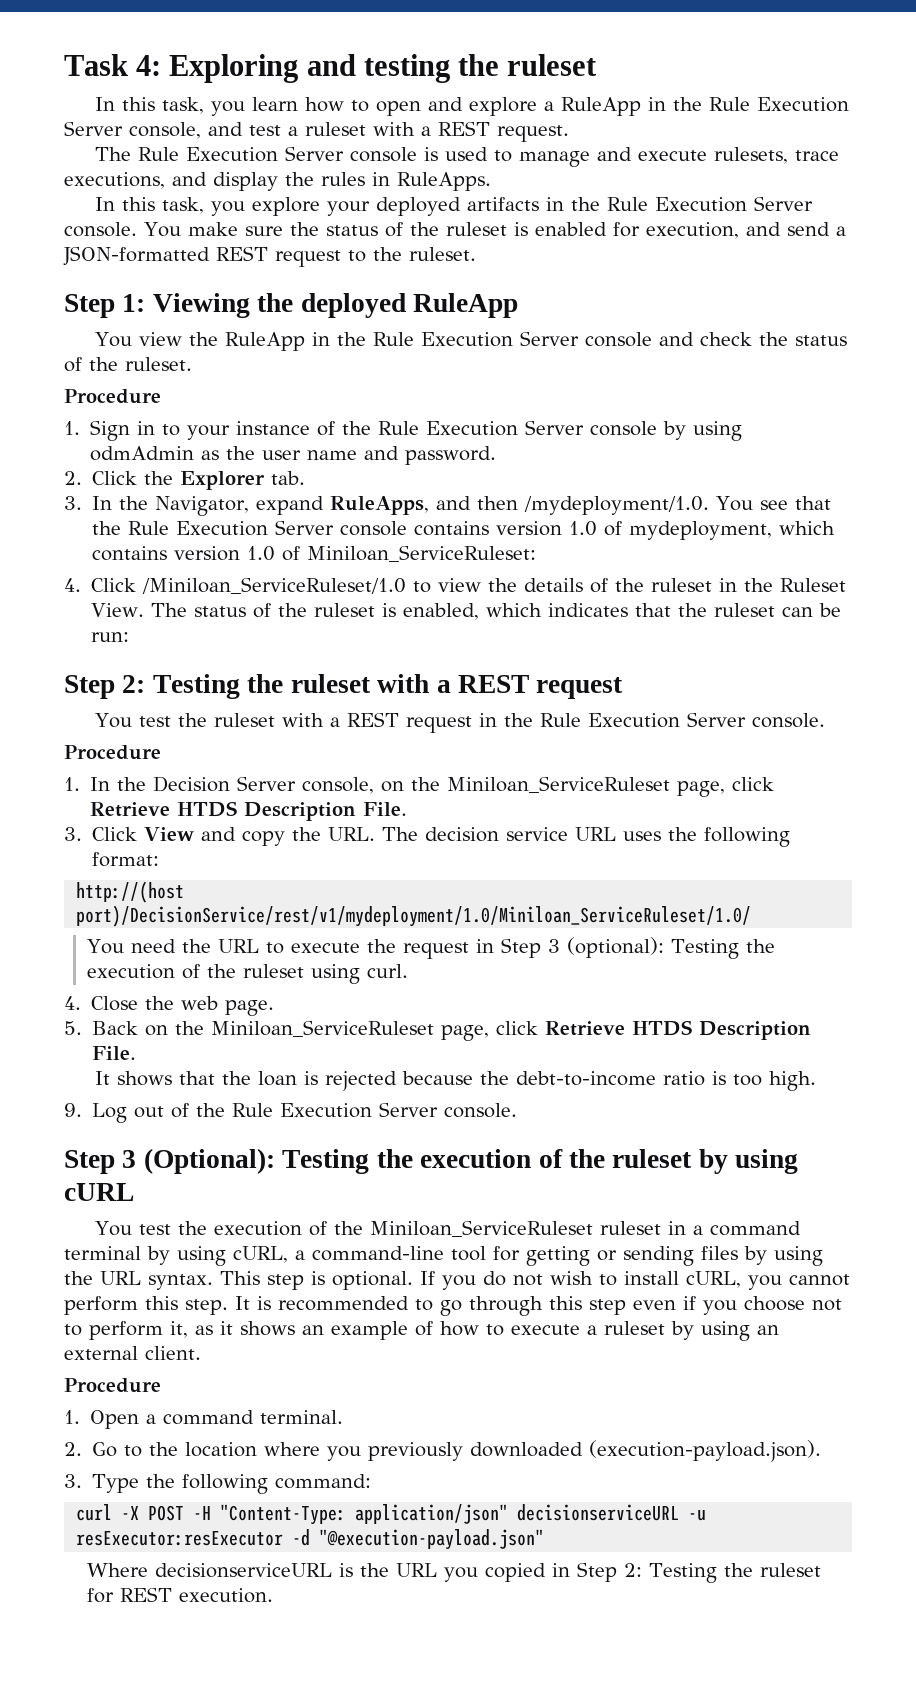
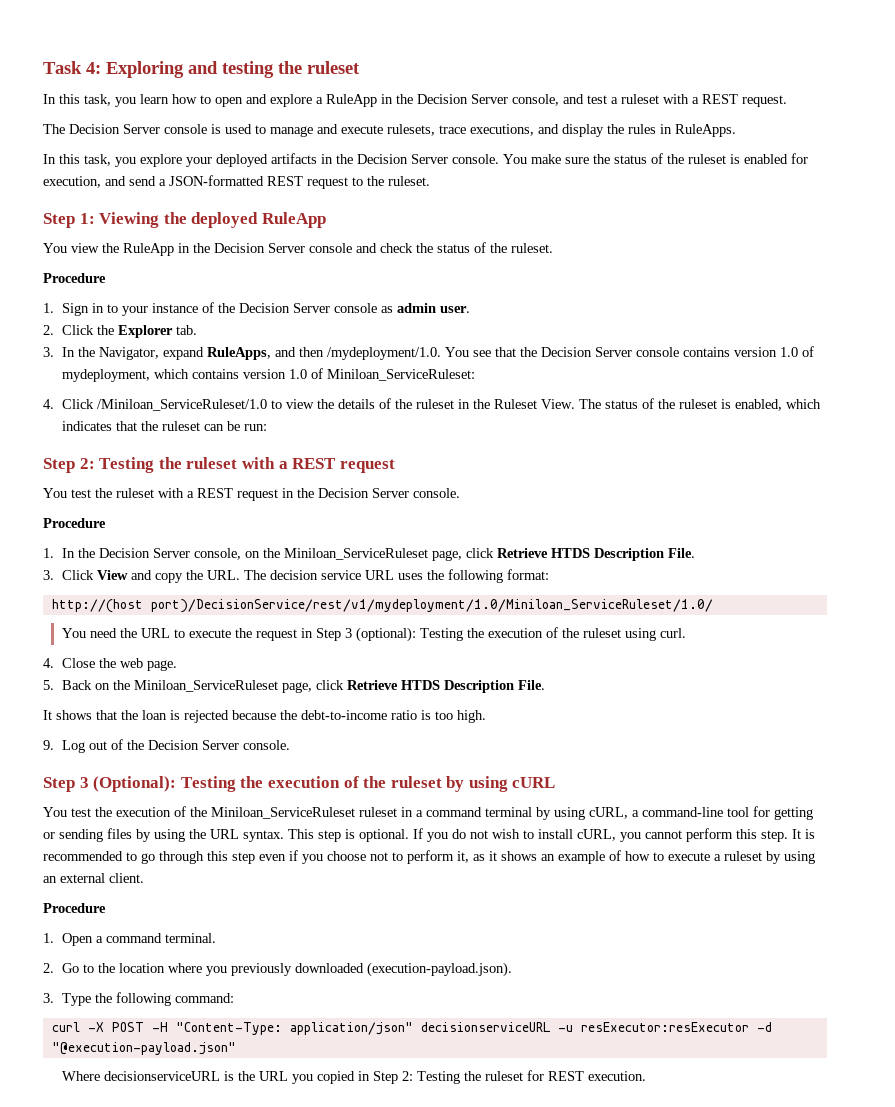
- In this task, you learn how to open and explore a RuleApp in the Rule Execution Server console, and test a ruleset with a REST request.
+ In this task, you learn how to open and explore a RuleApp in the Decision Server console, and test a ruleset with a REST request.
- The Rule Execution Server console is used to manage and execute rulesets, trace executions, and display the rules in RuleApps.
+ The Decision Server console is used to manage and execute rulesets, trace executions, and display the rules in RuleApps.
- In this task, you explore your deployed artifacts in the Rule Execution Server console.
+ In this task, you explore your deployed artifacts in the Decision Server console.
- You view the RuleApp in the Rule Execution Server console and check the status of the ruleset.
+ You view the RuleApp in the Decision Server console and check the status of the ruleset.
- 1. Sign in to your instance of the Rule Execution Server console by using odmAdmin as the user name and password.
+ 1. Sign in to your instance of the Decision Server console as admin user.
- 3. In the Navigator, expand RuleApps, and then /mydeployment/1.0. You see that the Rule Execution Server console contains version 1.0 of mydeployment, which contains version 1.0 of Miniloan_ServiceRuleset:
+ 3. In the Navigator, expand RuleApps, and then /mydeployment/1.0. You see that the Decision Server console contains version 1.0 of mydeployment, which contains version 1.0 of Miniloan_ServiceRuleset:
- You test the ruleset with a REST request in the Rule Execution Server console.
+ You test the ruleset with a REST request in the Decision Server console.
- 9. Log out of the Rule Execution Server console.
+ 9. Log out of the Decision Server console.

